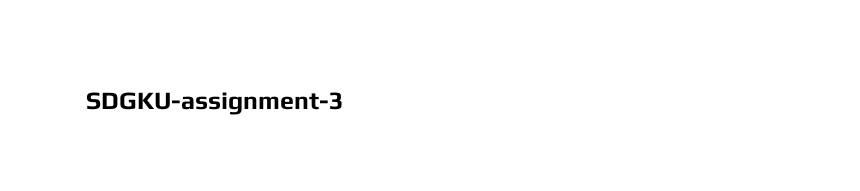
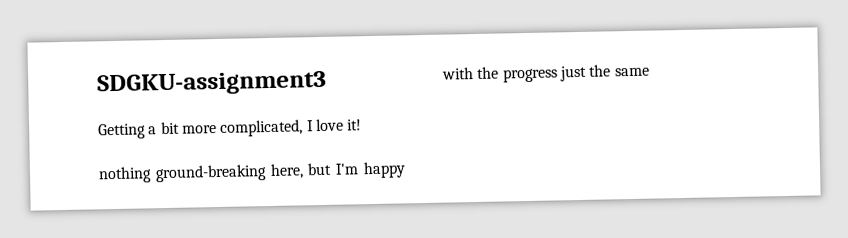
- SDGKU-assignment-3
+ SDGKU-assignment3
+ Getting a bit more complicated, I love it!
+ nothing ground-breaking here, but I'm happy with the progress just the same

